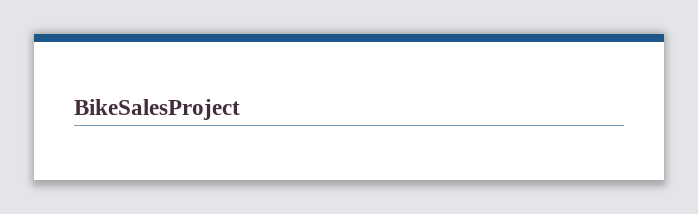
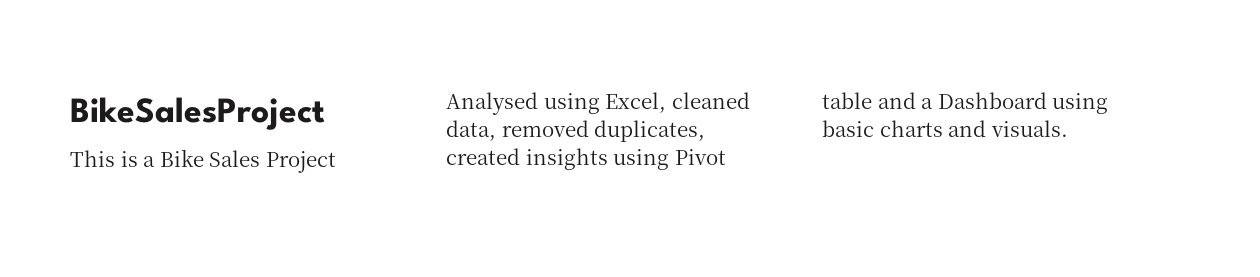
+ This is a Bike Sales Project Analysed using Excel, cleaned data, removed duplicates, created insights using Pivot table and a Dashboard using basic charts and visuals.

